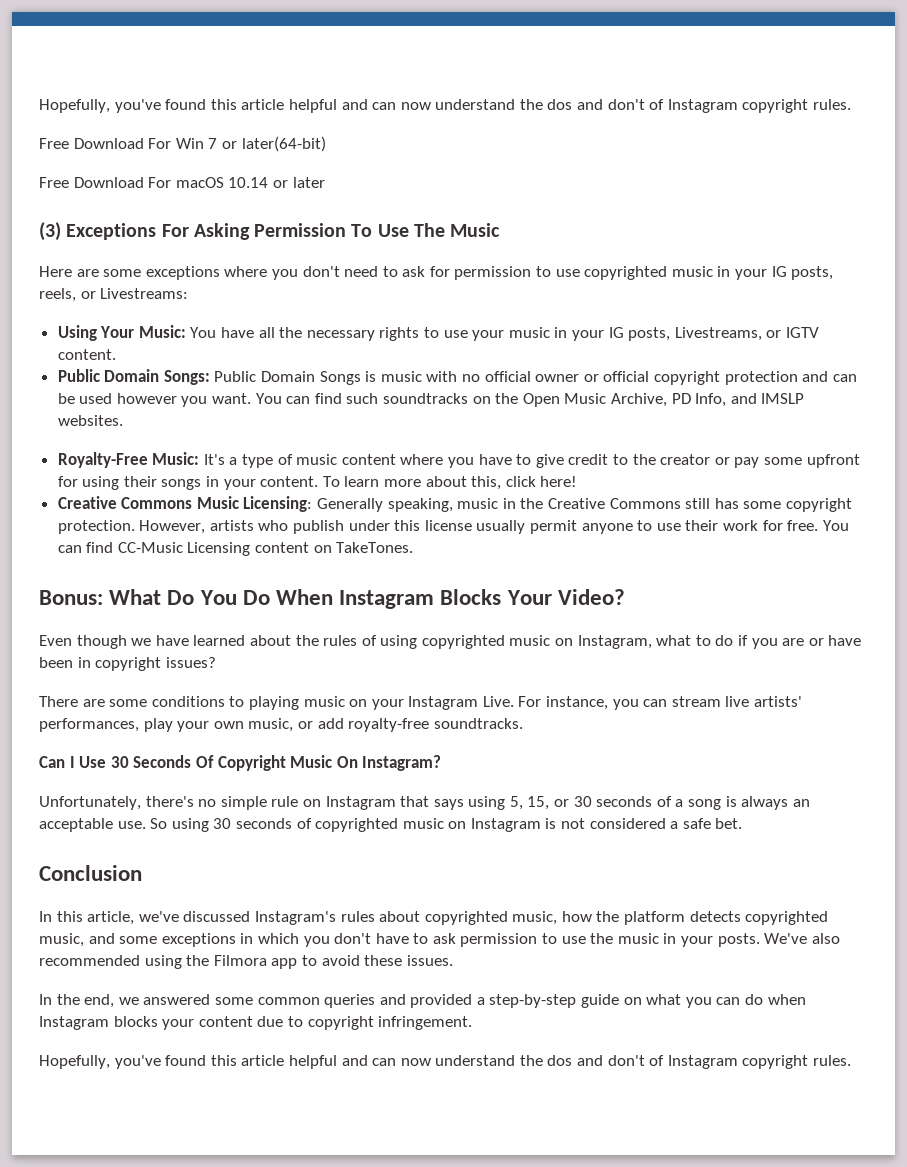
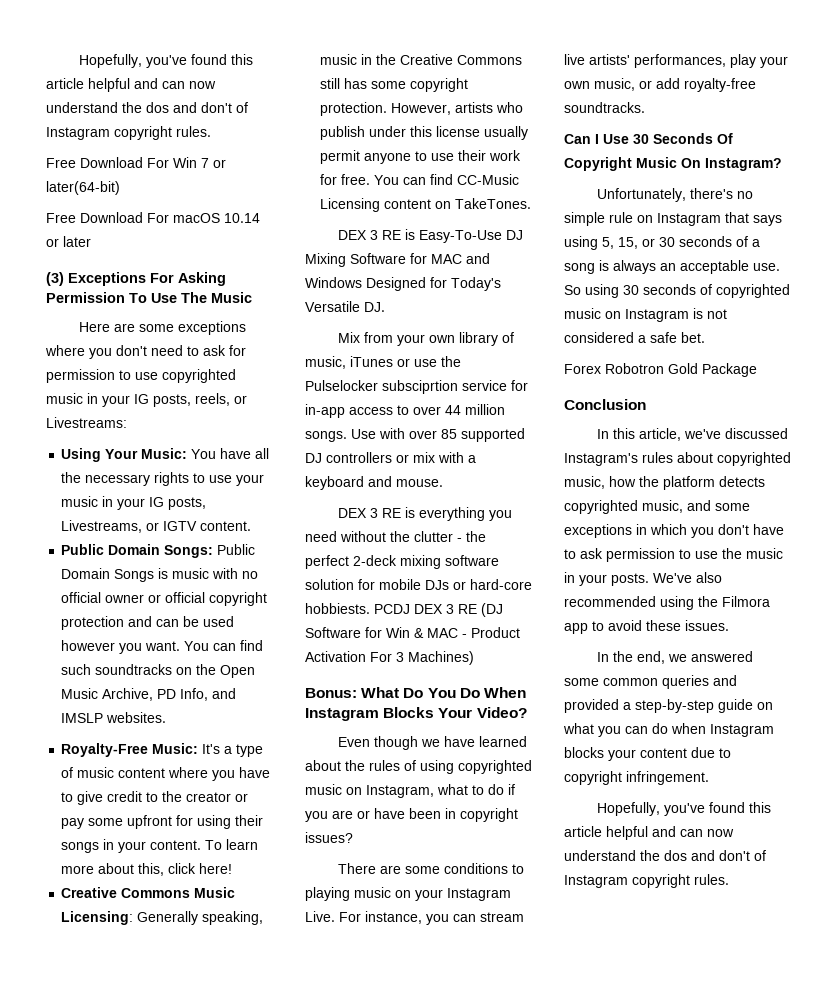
+ DEX 3 RE is Easy-To-Use DJ Mixing Software for MAC and Windows Designed for Today's Versatile DJ.
+ Mix from your own library of music, iTunes or use the Pulselocker subsciprtion service for in-app access to over 44 million songs. Use with over 85 supported DJ controllers or mix with a keyboard and mouse.
+ DEX 3 RE is everything you need without the clutter - the perfect 2-deck mixing software solution for mobile DJs or hard-core hobbiests. PCDJ DEX 3 RE (DJ Software for Win & MAC - Product Activation For 3 Machines)
+ Forex Robotron Gold Package

